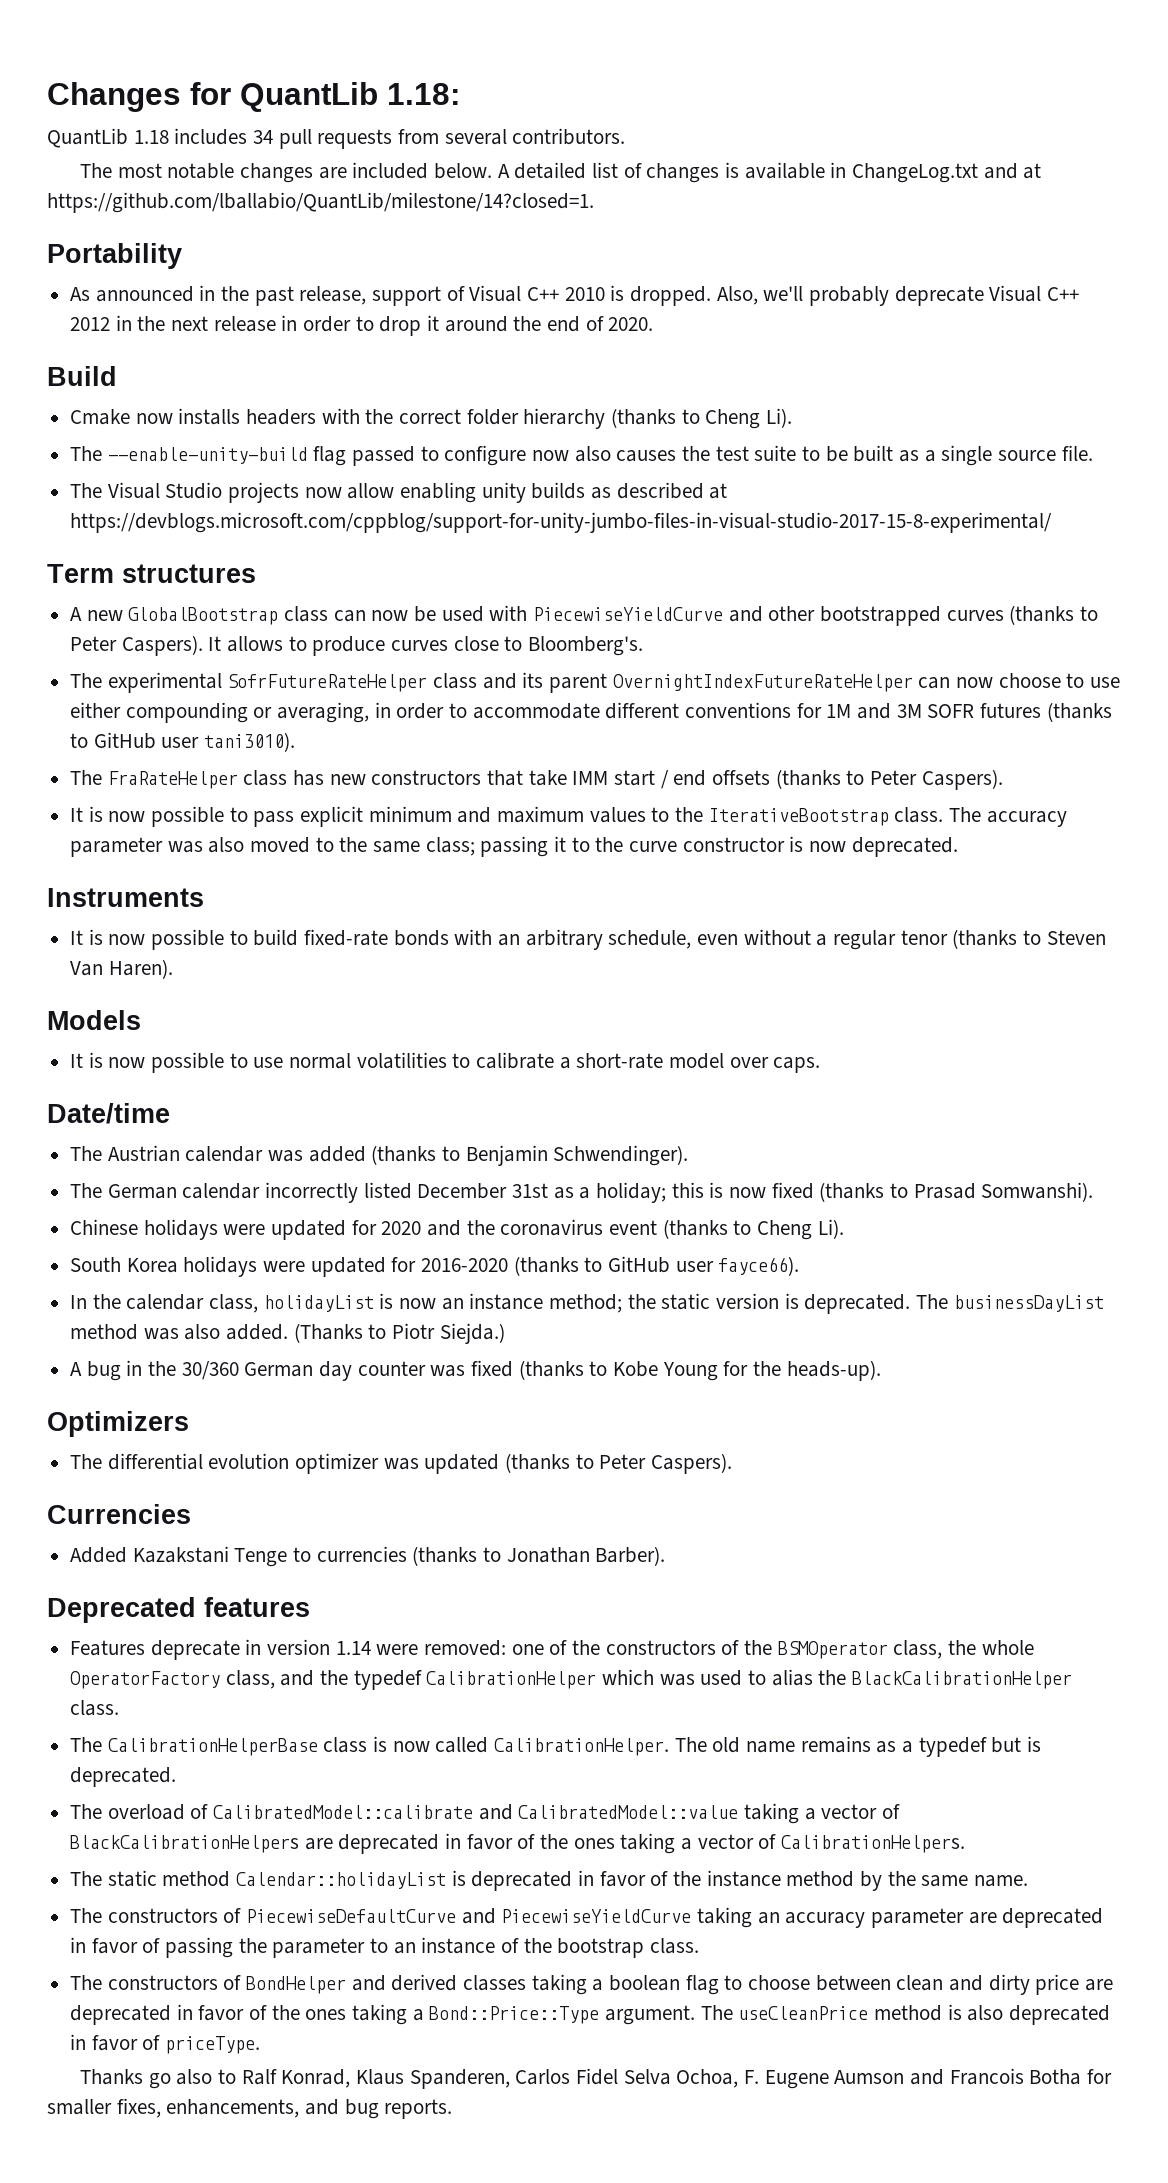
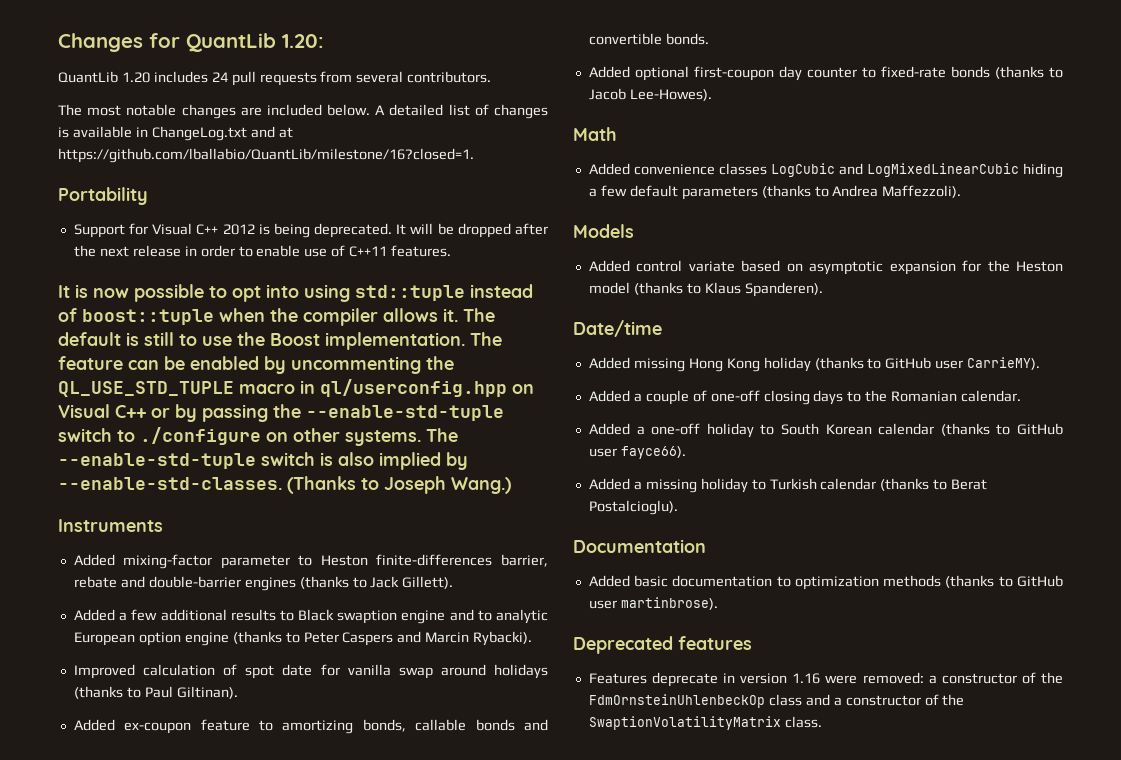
- Changes for QuantLib 1.18:
- QuantLib 1.18 includes 34 pull requests from several contributors.
+ Changes for QuantLib 1.20:
+ QuantLib 1.20 includes 24 pull requests from several contributors.
- A detailed list of changes is available in ChangeLog.txt and at https://github.com/lballabio/QuantLib/milestone/14?closed=1.
+ A detailed list of changes is available in ChangeLog.txt and at https://github.com/lballabio/QuantLib/milestone/16?closed=1.
- As announced in the past release, support of Visual C++ 2010 is dropped. Also, we'll probably deprecate Visual C++ 2012 in the next release in order to drop it around the end of 2020.
- Build
- Cmake now installs headers with the correct folder hierarchy (thanks to Cheng Li).
- The --enable-unity-build flag passed to configure now also causes the test suite to be built as a single source file.
- The Visual Studio projects now allow enabling unity builds as described at https://devblogs.microsoft.com/cppblog/support-for-unity-jumbo-files-in-visual-studio-2017-15-8-experimental/
- Term structures
- A new GlobalBootstrap class can now be used with PiecewiseYieldCurve and other bootstrapped curves (thanks to Peter Caspers). It allows to produce curves close to Bloomberg's.
- The experimental SofrFutureRateHelper class and its parent OvernightIndexFutureRateHelper can now choose to use either compounding or averaging, in order to accommodate different conventions for 1M and 3M SOFR futures (thanks to GitHub user tani3010).
- The FraRateHelper class has new constructors that take IMM start / end offsets (thanks to Peter Caspers).
- It is now possible to pass explicit minimum and maximum values to the IterativeBootstrap class. The accuracy parameter was also moved to the same class; passing it to the curve constructor is now deprecated.
+ Support for Visual C++ 2012 is being deprecated. It will be dropped after the next release in order to enable use of C++11 features.
+ It is now possible to opt into using std::tuple instead of boost::tuple when the compiler allows it. The default is still to use the Boost implementation. The feature can be enabled by uncommenting the QL_USE_STD_TUPLE macro in ql/userconfig.hpp on Visual C++ or by passing the --enable-std-tuple switch to ./configure on other systems. The --enable-std-tuple switch is also implied by --enable-std-classes. (Thanks to Joseph Wang.)
  Instruments
- It is now possible to build fixed-rate bonds with an arbitrary schedule, even without a regular tenor (thanks to Steven Van Haren).
+ Added mixing-factor parameter to Heston finite-differences barrier, rebate and double-barrier engines (thanks to Jack Gillett).
+ Added a few additional results to Black swaption engine and to analytic European option engine (thanks to Peter Caspers and Marcin Rybacki).
+ Improved calculation of spot date for vanilla swap around holidays (thanks to Paul Giltinan).
+ Added ex-coupon feature to amortizing bonds, callable bonds and convertible bonds.
+ Added optional first-coupon day counter to fixed-rate bonds (thanks to Jacob Lee-Howes).
+ Math
+ Added convenience classes LogCubic and LogMixedLinearCubic hiding a few default parameters (thanks to Andrea Maffezzoli).
  Models
- It is now possible to use normal volatilities to calibrate a short-rate model over caps.
+ Added control variate based on asymptotic expansion for the Heston model (thanks to Klaus Spanderen).
  Date/time
- The Austrian calendar was added (thanks to Benjamin Schwendinger).
- The German calendar incorrectly listed December 31st as a holiday; this is now fixed (thanks to Prasad Somwanshi).
- Chinese holidays were updated for 2020 and the coronavirus event (thanks to Cheng Li).
- South Korea holidays were updated for 2016-2020 (thanks to GitHub user fayce66).
+ Added missing Hong Kong holiday (thanks to GitHub user CarrieMY).
+ Added a couple of one-off closing days to the Romanian calendar.
+ Added a one-off holiday to South Korean calendar (thanks to GitHub user fayce66).
- In the calendar class, holidayList is now an instance method; the static version is deprecated. The businessDayList method was also added. (Thanks to Piotr Siejda.)
- A bug in the 30/360 German day counter was fixed (thanks to Kobe Young for the heads-up).
- Optimizers
- The differential evolution optimizer was updated (thanks to Peter Caspers).
- Currencies
- Added Kazakstani Tenge to currencies (thanks to Jonathan Barber).
+ Added a missing holiday to Turkish calendar (thanks to Berat Postalcioglu).
+ Documentation
+ Added basic documentation to optimization methods (thanks to GitHub user martinbrose).
- Features deprecate in version 1.14 were removed: one of the constructors of the BSMOperator class, the whole OperatorFactory class, and the typedef CalibrationHelper which was used to alias the BlackCalibrationHelper class.
- The CalibrationHelperBase class is now called CalibrationHelper. The old name remains as a typedef but is deprecated.
- The overload of CalibratedModel::calibrate and CalibratedModel::value taking a vector of BlackCalibrationHelpers are deprecated in favor of the ones taking a vector of CalibrationHelpers.
- The static method Calendar::holidayList is deprecated in favor of the instance method by the same name.
- The constructors of PiecewiseDefaultCurve and PiecewiseYieldCurve taking an accuracy parameter are deprecated in favor of passing the parameter to an instance of the bootstrap class.
- The constructors of BondHelper and derived classes taking a boolean flag to choose between clean and dirty price are deprecated in favor of the ones taking a Bond::Price::Type argument. The useCleanPrice method is also deprecated in favor of priceType.
- Thanks go also to Ralf Konrad, Klaus Spanderen, Carlos Fidel Selva Ochoa, F. Eugene Aumson and Francois Botha for smaller fixes, enhancements, and bug reports.
+ Features deprecate in version 1.16 were removed: a constructor of the FdmOrnsteinUhlenbeckOp class and a constructor of the SwaptionVolatilityMatrix class.

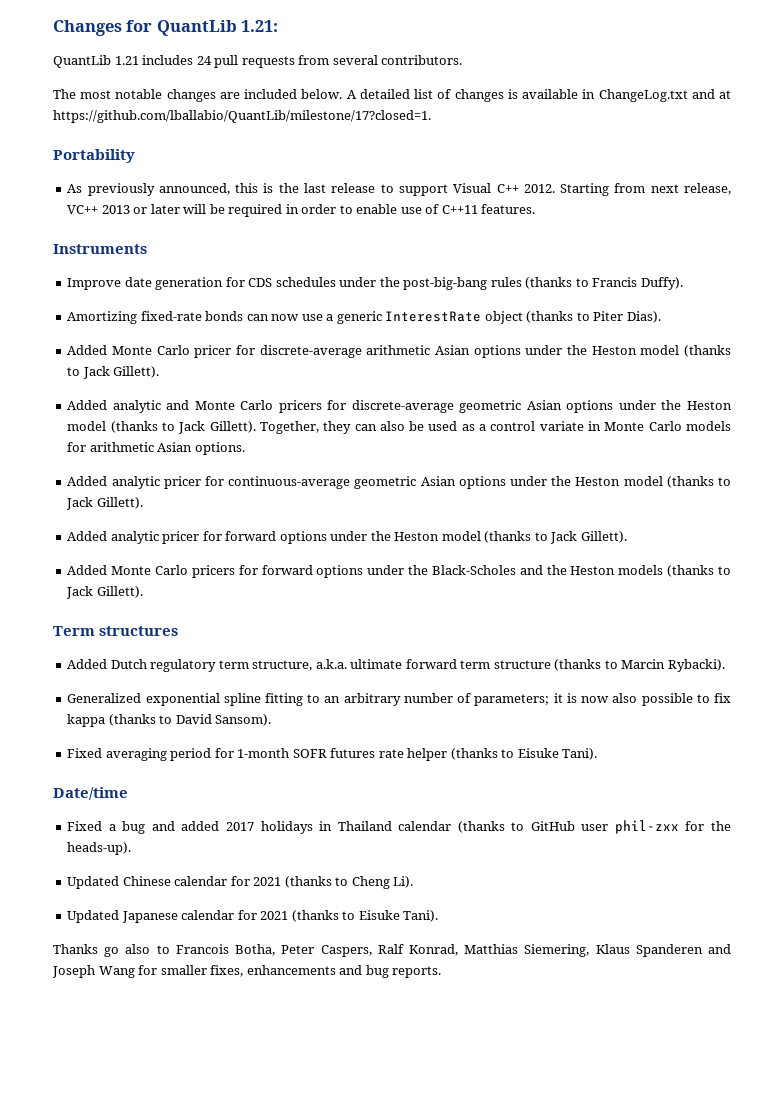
- Changes for QuantLib 1.20:
- QuantLib 1.20 includes 24 pull requests from several contributors.
+ Changes for QuantLib 1.21:
+ QuantLib 1.21 includes 24 pull requests from several contributors.
- A detailed list of changes is available in ChangeLog.txt and at https://github.com/lballabio/QuantLib/milestone/16?closed=1.
+ A detailed list of changes is available in ChangeLog.txt and at https://github.com/lballabio/QuantLib/milestone/17?closed=1.
- Support for Visual C++ 2012 is being deprecated. It will be dropped after the next release in order to enable use of C++11 features.
+ As previously announced, this is the last release to support Visual C++ 2012. Starting from next release, VC++ 2013 or later will be required in order to enable use of C++11 features.
- It is now possible to opt into using std::tuple instead of boost::tuple when the compiler allows it. The default is still to use the Boost implementation. The feature can be enabled by uncommenting the QL_USE_STD_TUPLE macro in ql/userconfig.hpp on Visual C++ or by passing the --enable-std-tuple switch to ./configure on other systems. The --enable-std-tuple switch is also implied by --enable-std-classes. (Thanks to Joseph Wang.)
  Instruments
- Added mixing-factor parameter to Heston finite-differences barrier, rebate and double-barrier engines (thanks to Jack Gillett).
- Added a few additional results to Black swaption engine and to analytic European option engine (thanks to Peter Caspers and Marcin Rybacki).
- Improved calculation of spot date for vanilla swap around holidays (thanks to Paul Giltinan).
- Added ex-coupon feature to amortizing bonds, callable bonds and convertible bonds.
- Added optional first-coupon day counter to fixed-rate bonds (thanks to Jacob Lee-Howes).
- Math
- Added convenience classes LogCubic and LogMixedLinearCubic hiding a few default parameters (thanks to Andrea Maffezzoli).
- Models
- Added control variate based on asymptotic expansion for the Heston model (thanks to Klaus Spanderen).
+ Improve date generation for CDS schedules under the post-big-bang rules (thanks to Francis Duffy).
+ Amortizing fixed-rate bonds can now use a generic InterestRate object (thanks to Piter Dias).
+ Added Monte Carlo pricer for discrete-average arithmetic Asian options under the Heston model (thanks to Jack Gillett).
+ Added analytic and Monte Carlo pricers for discrete-average geometric Asian options under the Heston model (thanks to Jack Gillett). Together, they can also be used as a control variate in Monte Carlo models for arithmetic Asian options.
+ Added analytic pricer for continuous-average geometric Asian options under the Heston model (thanks to Jack Gillett).
+ Added analytic pricer for forward options under the Heston model (thanks to Jack Gillett).
+ Added Monte Carlo pricers for forward options under the Black-Scholes and the Heston models (thanks to Jack Gillett).
+ Term structures
+ Added Dutch regulatory term structure, a.k.a. ultimate forward term structure (thanks to Marcin Rybacki).
+ Generalized exponential spline fitting to an arbitrary number of parameters; it is now also possible to fix kappa (thanks to David Sansom).
+ Fixed averaging period for 1-month SOFR futures rate helper (thanks to Eisuke Tani).
  Date/time
- Added missing Hong Kong holiday (thanks to GitHub user CarrieMY).
- Added a couple of one-off closing days to the Romanian calendar.
- Added a one-off holiday to South Korean calendar (thanks to GitHub user fayce66).
- Added a missing holiday to Turkish calendar (thanks to Berat Postalcioglu).
- Documentation
- Added basic documentation to optimization methods (thanks to GitHub user martinbrose).
- Deprecated features
- Features deprecate in version 1.16 were removed: a constructor of the FdmOrnsteinUhlenbeckOp class and a constructor of the SwaptionVolatilityMatrix class.
+ Fixed a bug and added 2017 holidays in Thailand calendar (thanks to GitHub user phil-zxx for the heads-up).
+ Updated Chinese calendar for 2021 (thanks to Cheng Li).
+ Updated Japanese calendar for 2021 (thanks to Eisuke Tani).
+ Thanks go also to Francois Botha, Peter Caspers, Ralf Konrad, Matthias Siemering, Klaus Spanderen and Joseph Wang for smaller fixes, enhancements and bug reports.

